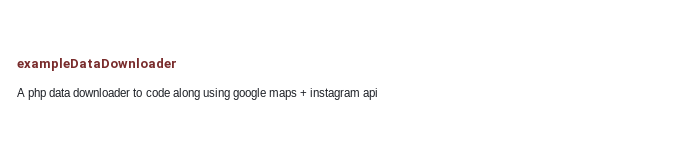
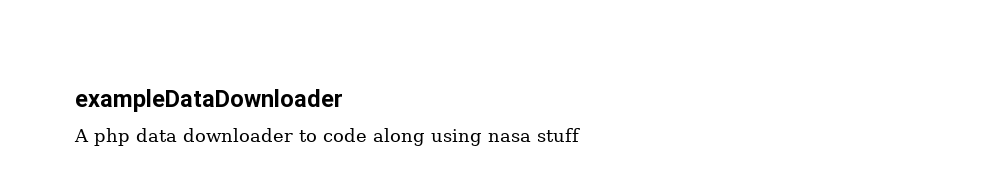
- A php data downloader to code along using google maps + instagram api
+ A php data downloader to code along using nasa stuff

